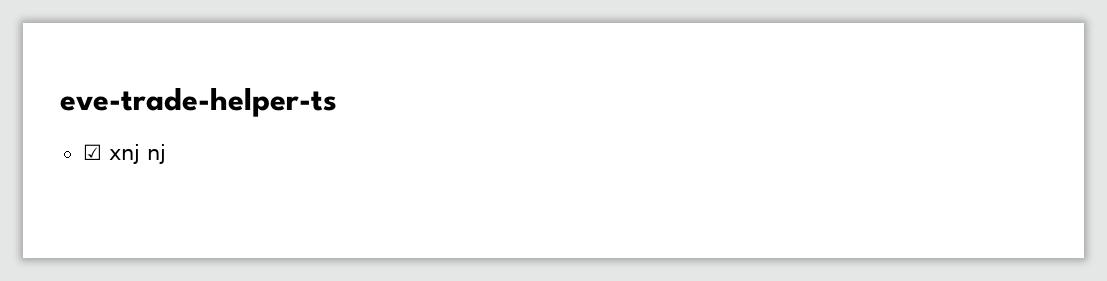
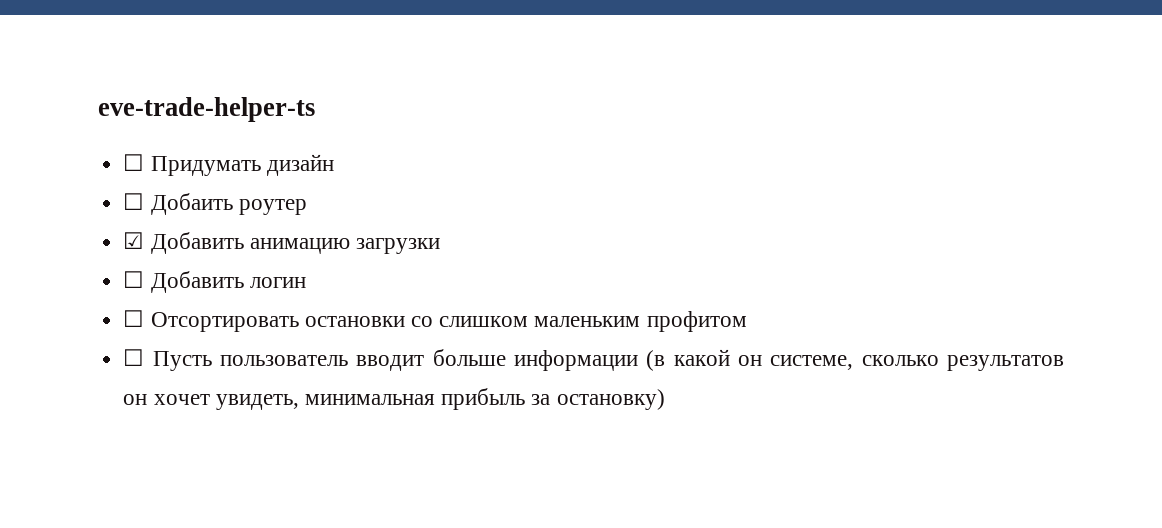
- ☑ xnj nj
+ ☐ Придумать дизайн
+ ☐ Добаить роутер
+ ☑ Добавить анимацию загрузки
+ ☐ Добавить логин
+ ☐ Отсортировать остановки со слишком маленьким профитом
+ ☐ Пусть пользователь вводит больше информации (в какой он системе, сколько результатов он хочет увидеть, минимальная прибыль за остановку)

